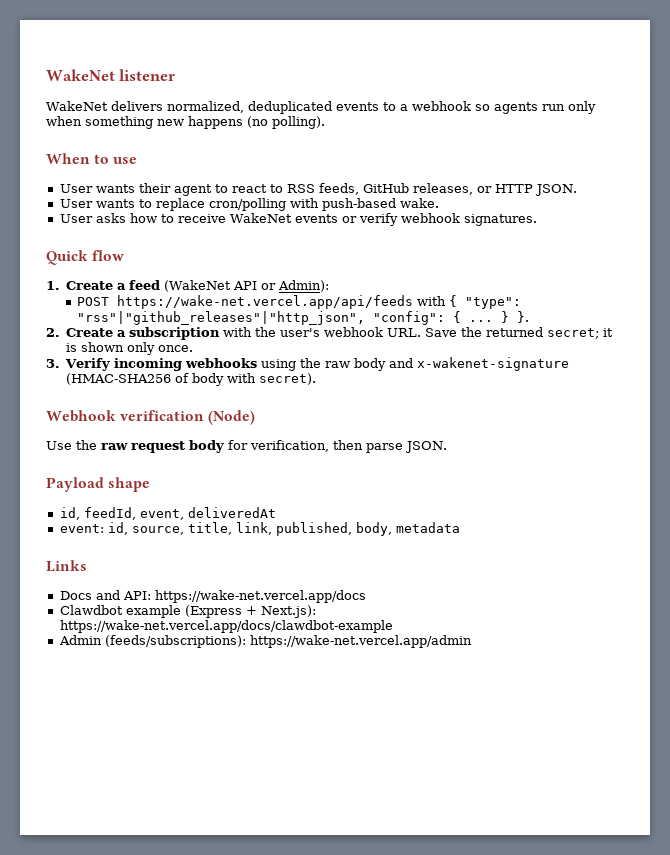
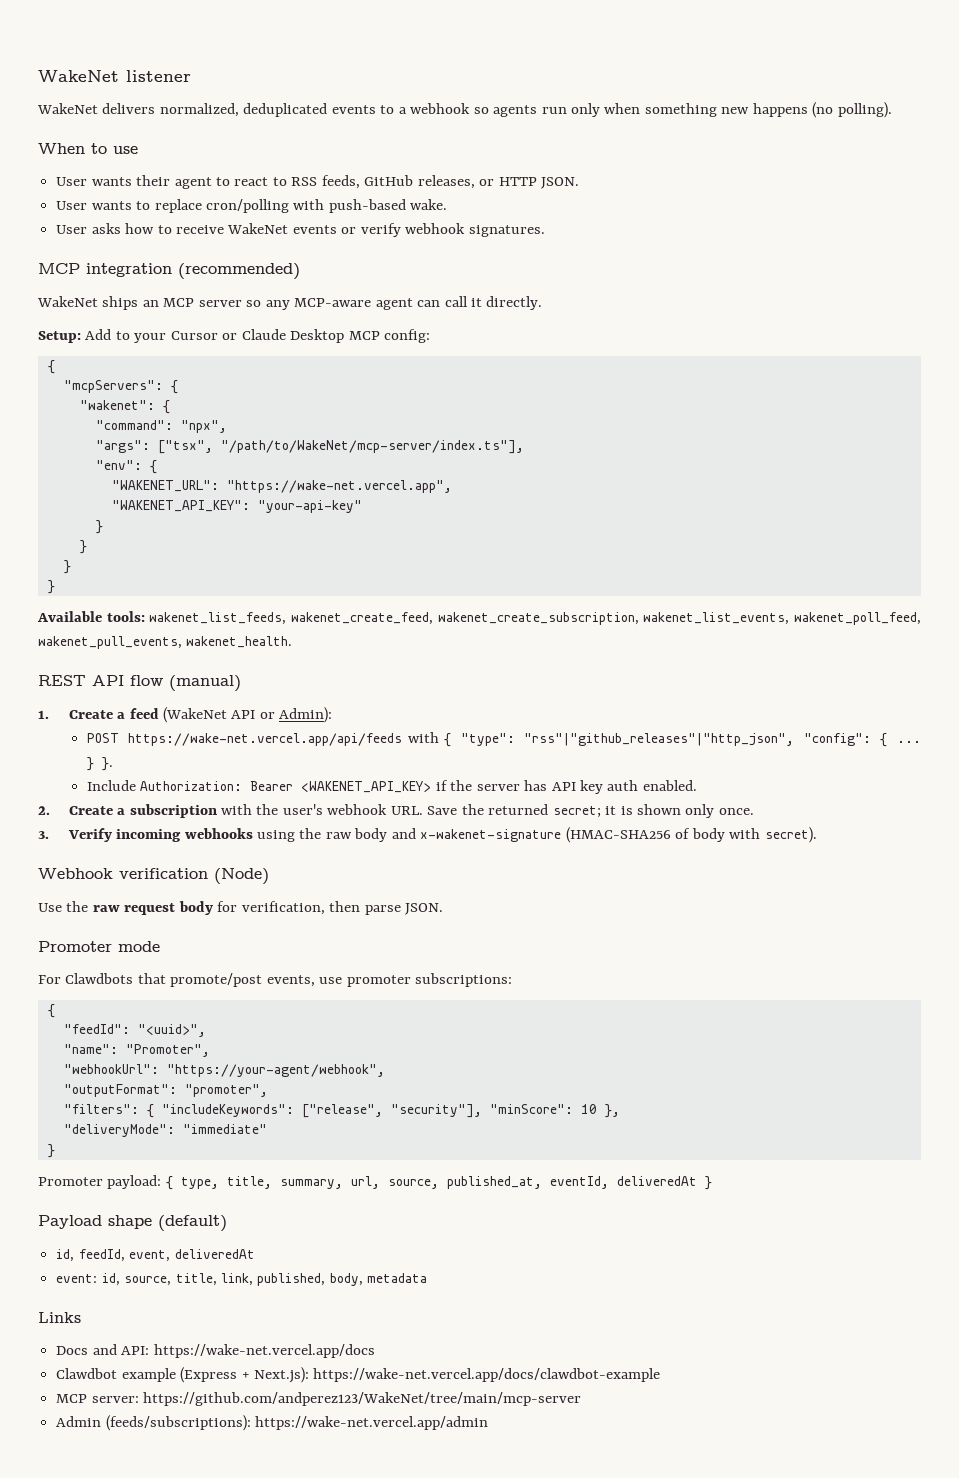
- Quick flow
+ MCP integration (recommended)
+ WakeNet ships an MCP server so any MCP-aware agent can call it directly.
+ Setup: Add to your Cursor or Claude Desktop MCP config:
+ {
+ "mcpServers": {
+ "wakenet": {
+ "command": "npx",
+ "args": ["tsx", "/path/to/WakeNet/mcp-server/index.ts"],
+ "env": {
+ "WAKENET_URL": "https://wake-net.vercel.app",
+ "WAKENET_API_KEY": "your-api-key"
+ }
+ }
+ }
+ }
+ Available tools: wakenet_list_feeds, wakenet_create_feed, wakenet_create_subscription, wakenet_list_events, wakenet_poll_feed, wakenet_pull_events, wakenet_health.
+ REST API flow (manual)
+ Include Authorization: Bearer <WAKENET_API_KEY> if the server has API key auth enabled.
+ Promoter mode
+ For Clawdbots that promote/post events, use promoter subscriptions:
+ {
+ "feedId": "<uuid>",
+ "name": "Promoter",
+ "webhookUrl": "https://your-agent/webhook",
+ "outputFormat": "promoter",
+ "filters": { "includeKeywords": ["release", "security"], "minScore": 10 },
+ "deliveryMode": "immediate"
+ }
+ Promoter payload: { type, title, summary, url, source, published_at, eventId, deliveredAt }
- Payload shape
+ Payload shape (default)
+ MCP server: https://github.com/andperez123/WakeNet/tree/main/mcp-server

